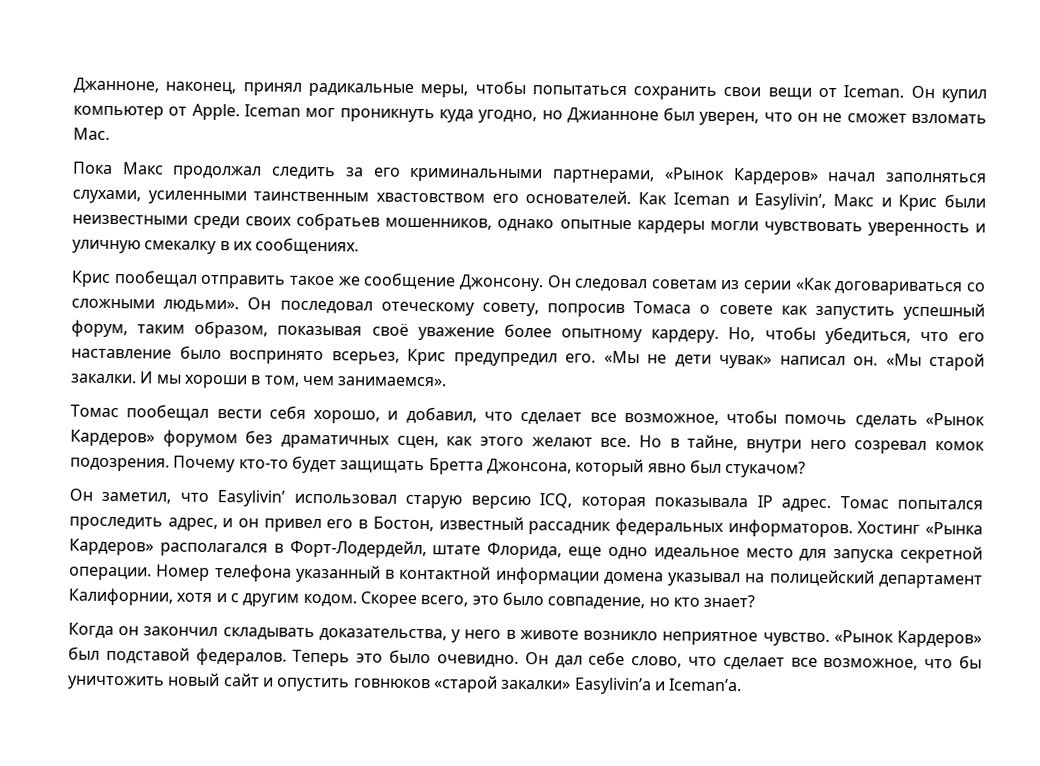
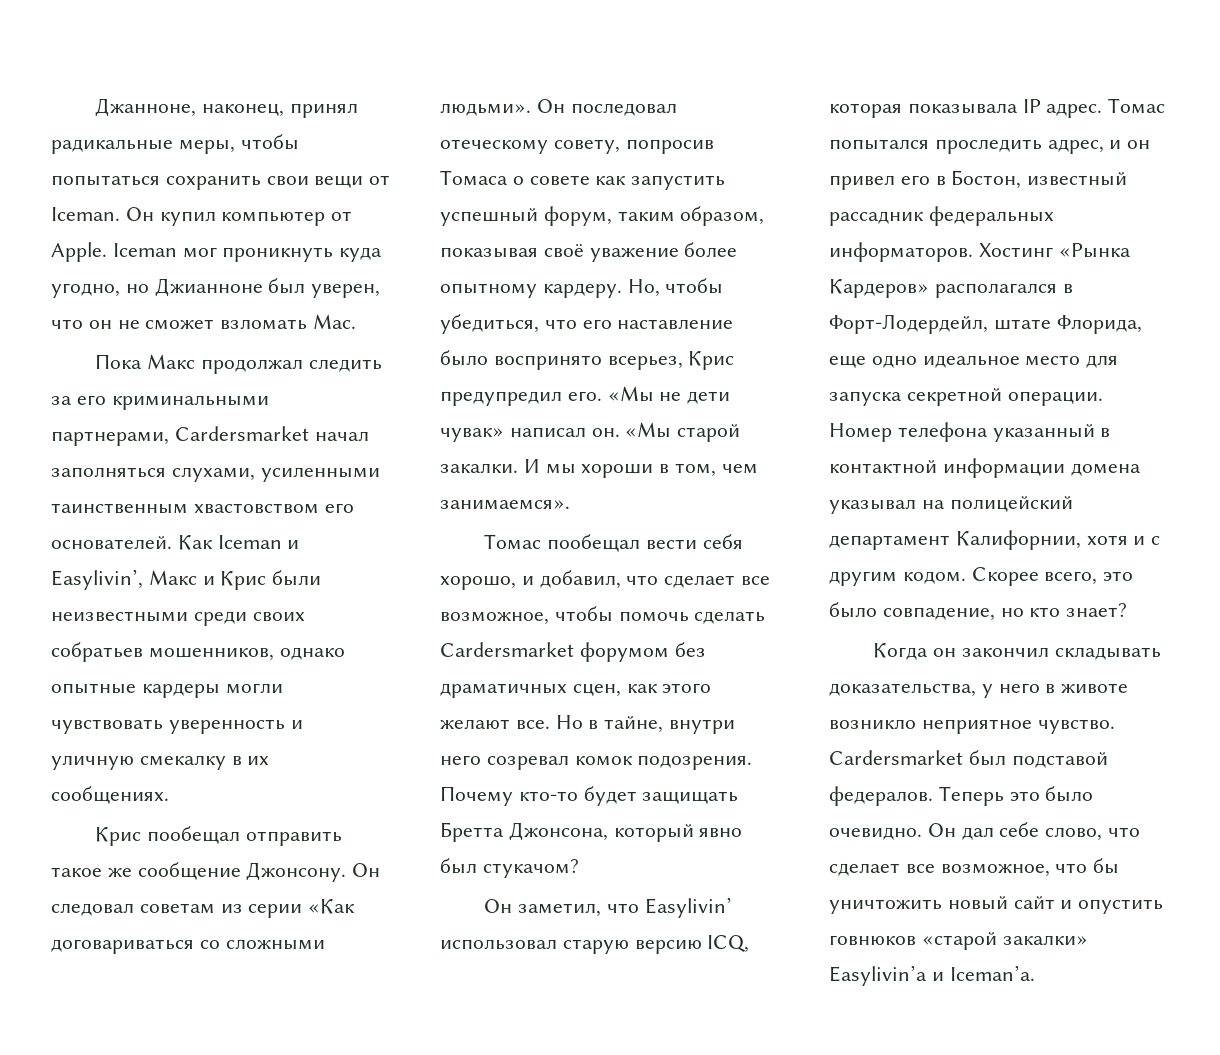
- Пока Макс продолжал следить за его криминальными партнерами, «Рынок Кардеров» начал заполняться слухами, усиленными таинственным хвастовством его основателей.
+ Пока Макс продолжал следить за его криминальными партнерами, Cardersmarket начал заполняться слухами, усиленными таинственным хвастовством его основателей.
- Томас пообещал вести себя хорошо, и добавил, что сделает все возможное, чтобы помочь сделать «Рынок Кардеров» форумом без драматичных сцен, как этого желают все.
+ Томас пообещал вести себя хорошо, и добавил, что сделает все возможное, чтобы помочь сделать Cardersmarket форумом без драматичных сцен, как этого желают все.
- «Рынок Кардеров» был подставой федералов.
+ Cardersmarket был подставой федералов.

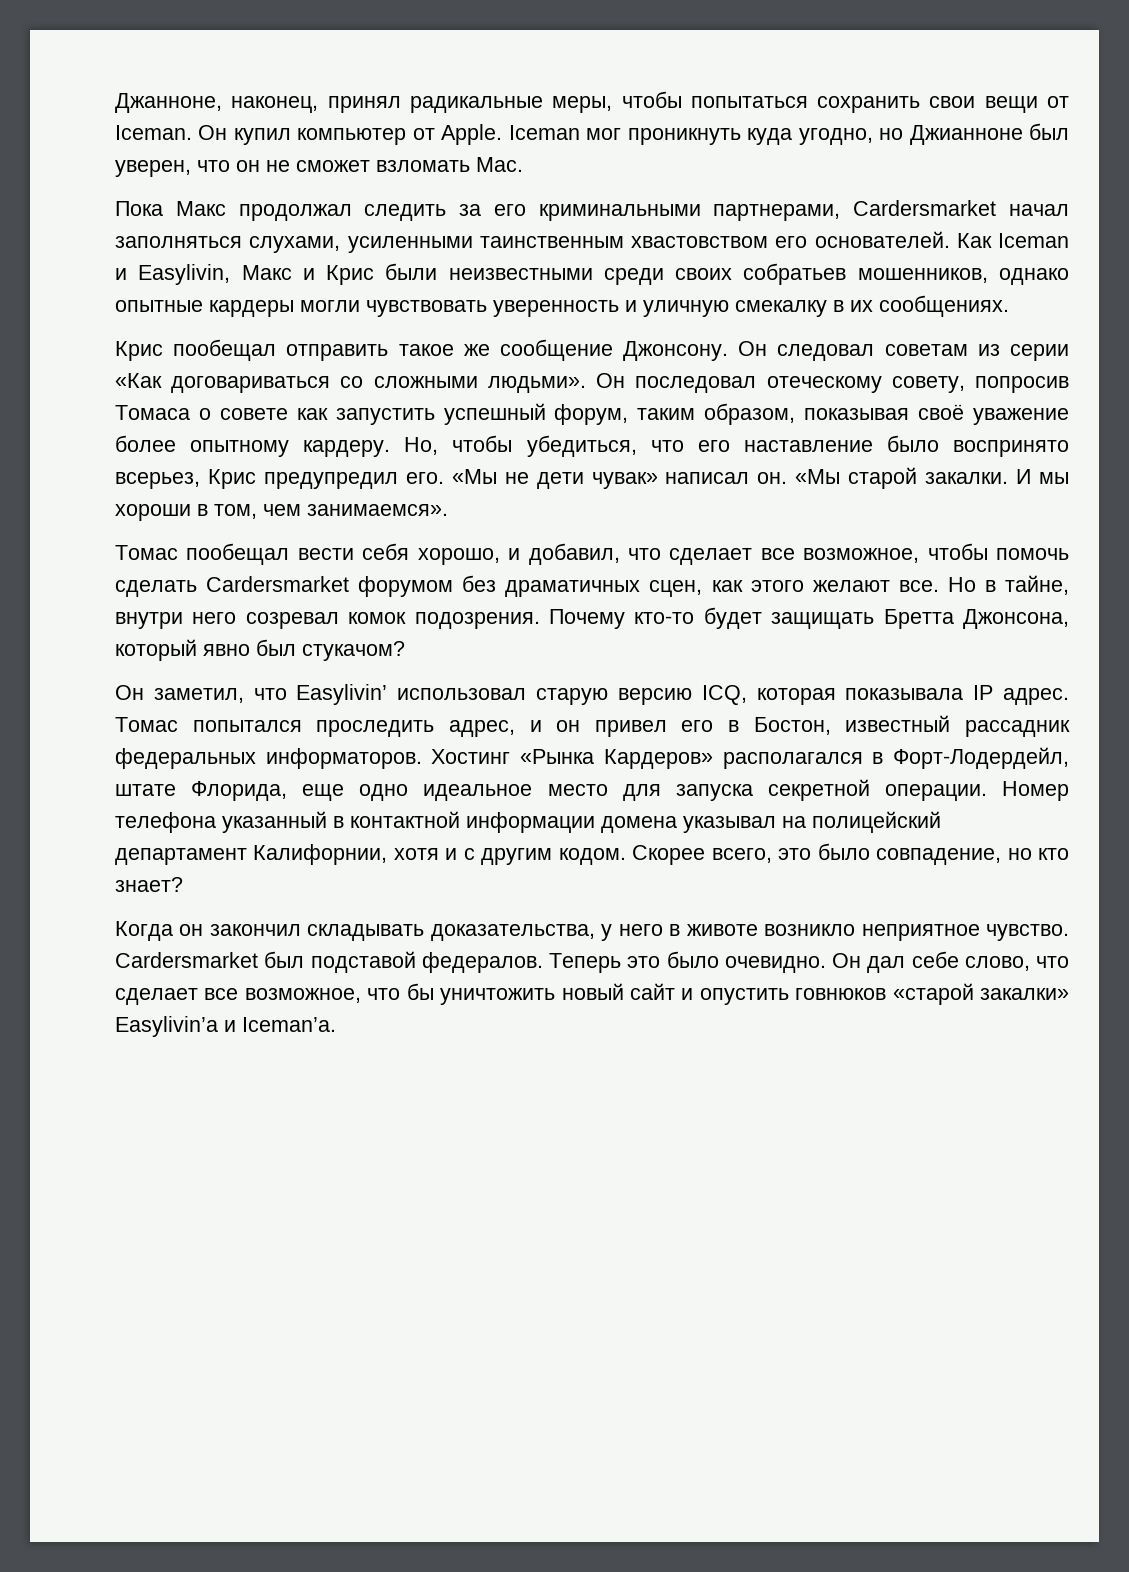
- Как Iceman и Easylivin’, Макс и Крис были неизвестными среди своих собратьев мошенников, однако опытные кардеры могли чувствовать уверенность и уличную смекалку в их сообщениях.
+ Как Iceman и Easylivin, Макс и Крис были неизвестными среди своих собратьев мошенников, однако опытные кардеры могли чувствовать уверенность и уличную смекалку в их сообщениях.

